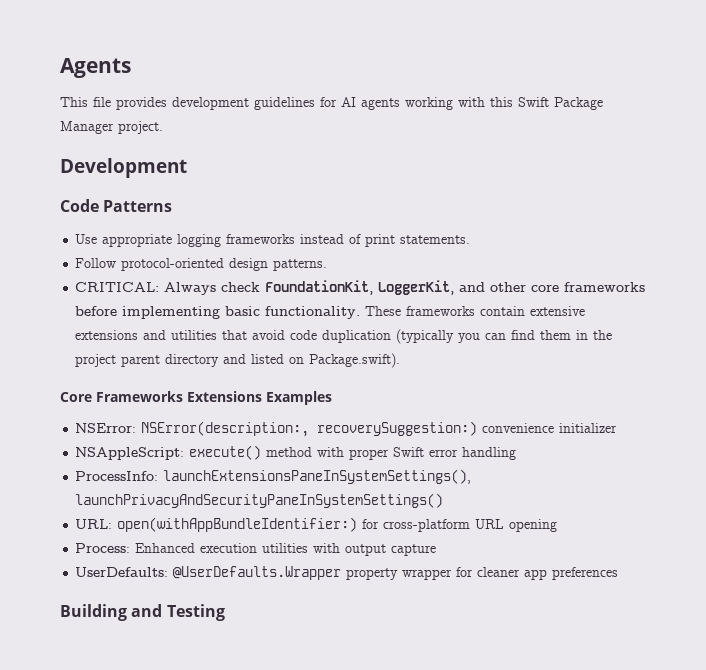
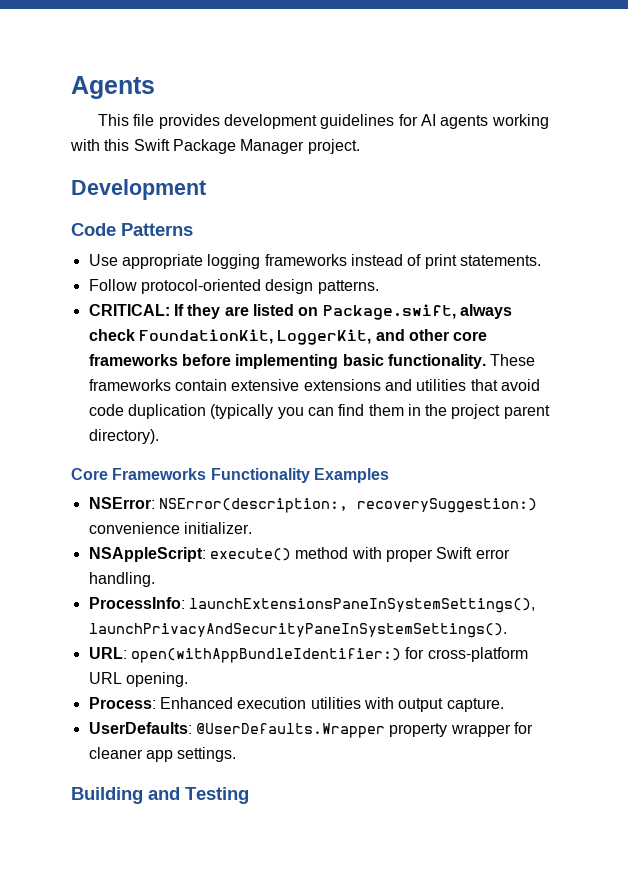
- CRITICAL: Always check FoundationKit, LoggerKit, and other core frameworks before implementing basic functionality.
+ CRITICAL: If they are listed on Package.swift, always check FoundationKit, LoggerKit, and other core frameworks before implementing basic functionality.
- These frameworks contain extensive extensions and utilities that avoid code duplication (typically you can find them in the project parent directory and listed on Package.swift).
+ These frameworks contain extensive extensions and utilities that avoid code duplication (typically you can find them in the project parent directory).
- Core Frameworks Extensions Examples
+ Core Frameworks Functionality Examples
- NSError: NSError(description:, recoverySuggestion:) convenience initializer
+ NSError: NSError(description:, recoverySuggestion:) convenience initializer.
- NSAppleScript: execute() method with proper Swift error handling
+ NSAppleScript: execute() method with proper Swift error handling.
- ProcessInfo: launchExtensionsPaneInSystemSettings(), launchPrivacyAndSecurityPaneInSystemSettings()
+ ProcessInfo: launchExtensionsPaneInSystemSettings(), launchPrivacyAndSecurityPaneInSystemSettings().
- URL: open(withAppBundleIdentifier:) for cross-platform URL opening
+ URL: open(withAppBundleIdentifier:) for cross-platform URL opening.
- Process: Enhanced execution utilities with output capture
+ Process: Enhanced execution utilities with output capture.
- UserDefaults: @UserDefaults.Wrapper property wrapper for cleaner app preferences
+ UserDefaults: @UserDefaults.Wrapper property wrapper for cleaner app settings.

